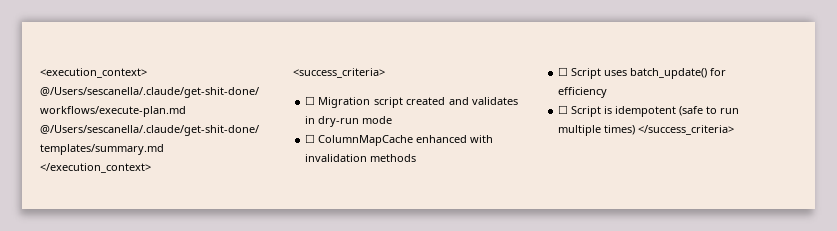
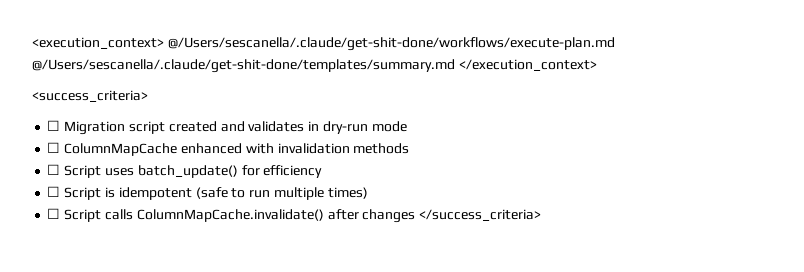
- ☐ Script is idempotent (safe to run multiple times) </success_criteria>
+ ☐ Script is idempotent (safe to run multiple times)
+ ☐ Script calls ColumnMapCache.invalidate() after changes </success_criteria>

